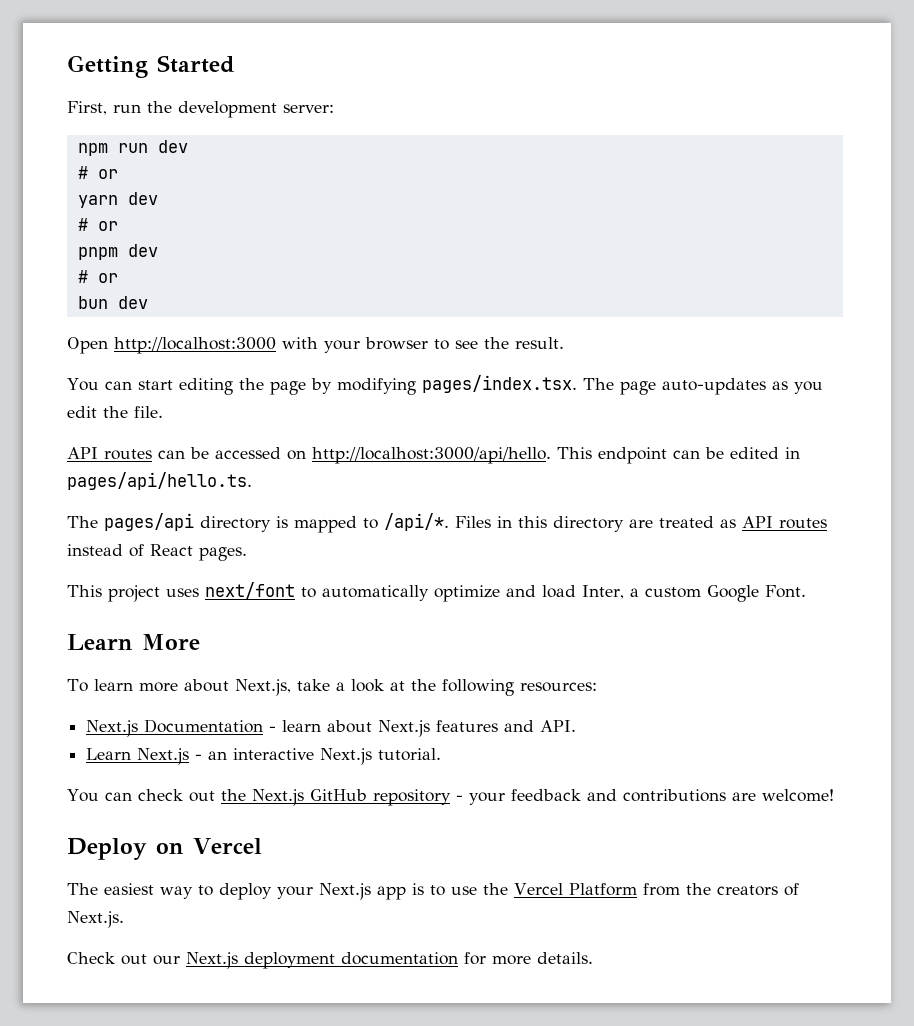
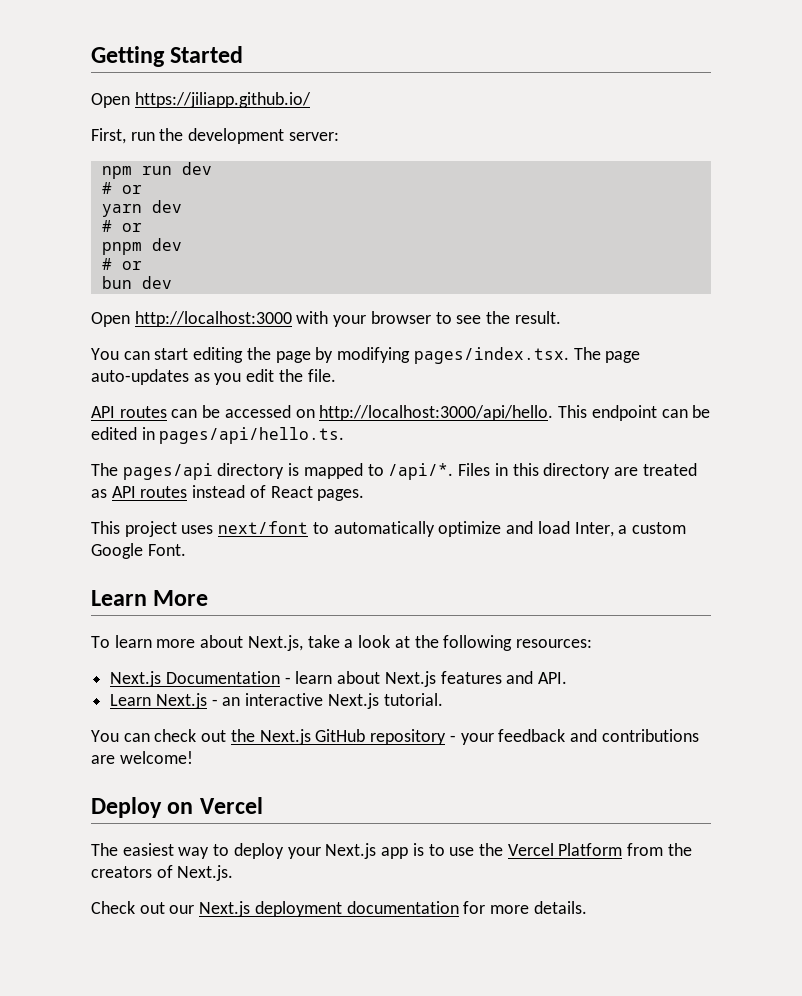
+ Open https://jiliapp.github.io/

